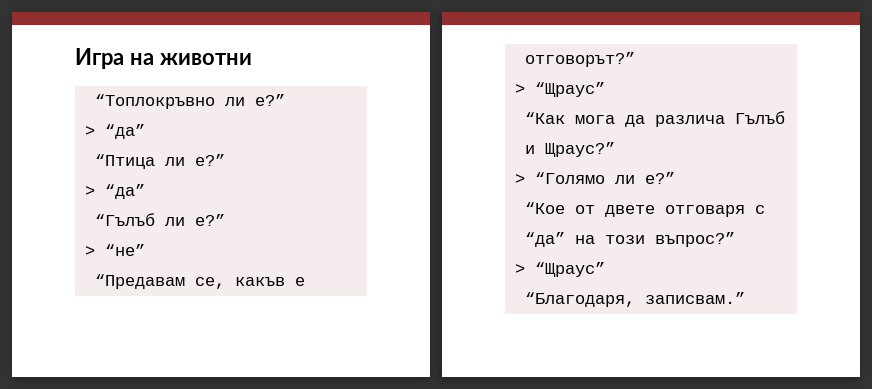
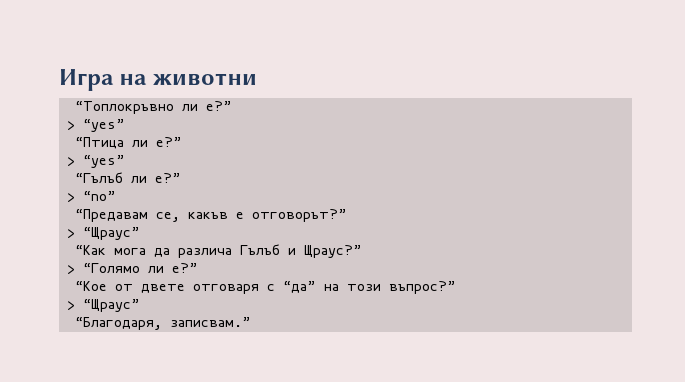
  “Топлокръвно ли е?”
- > “да”
+ > “yes”
  “Птица ли е?”
- > “да”
+ > “yes”
- > “не”
+ > “no”

